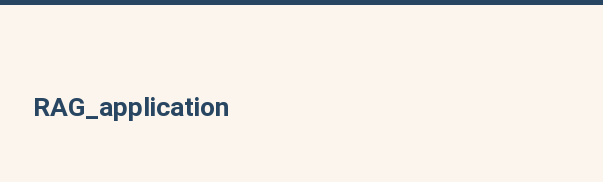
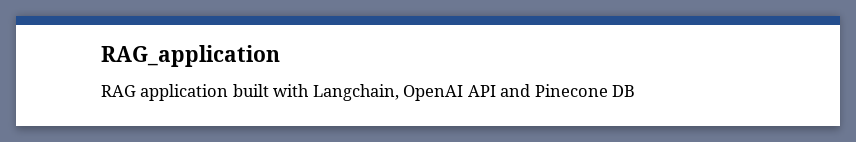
+ RAG application built with Langchain, OpenAI API and Pinecone DB

